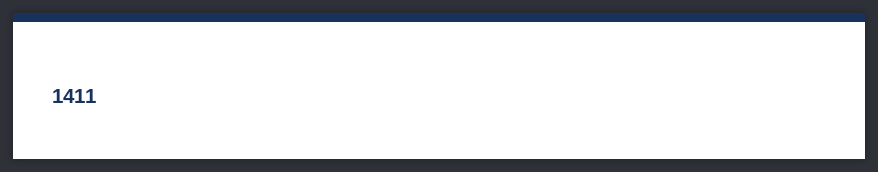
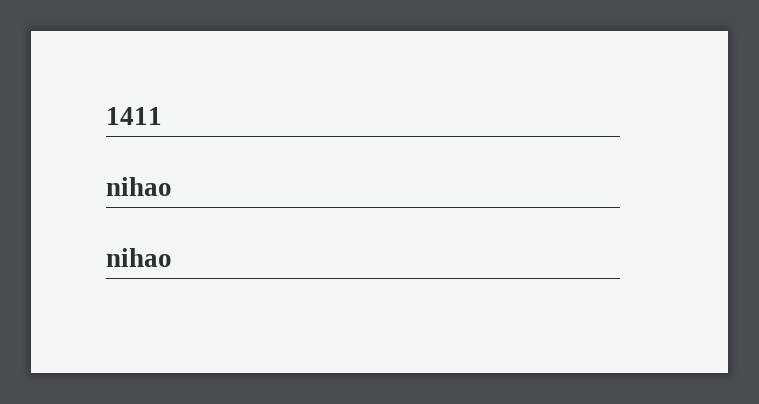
  1411
+ nihao
+ nihao

